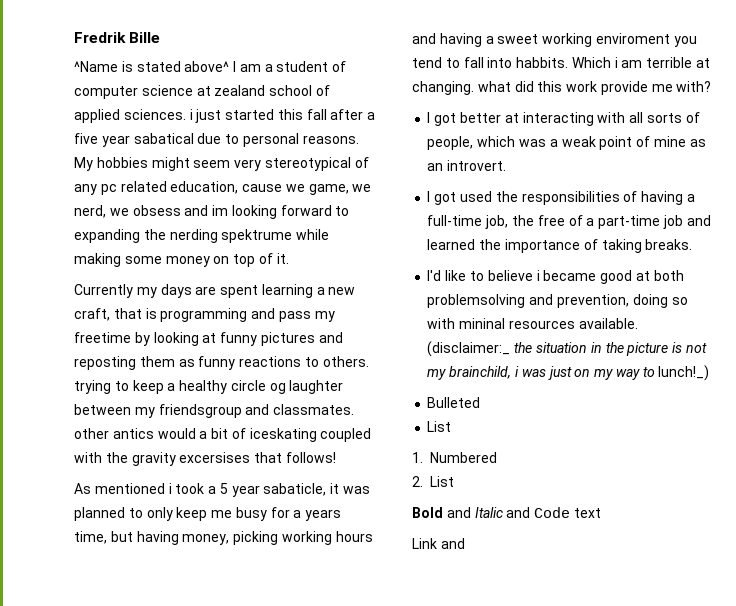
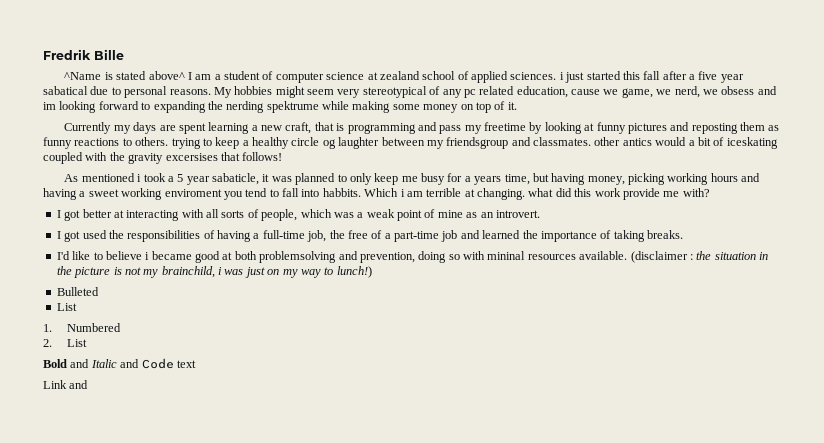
- (disclaimer:_ the situation in the picture is not my brainchild, i was just on my way to lunch!_)
+ (disclaimer : the situation in the picture is not my brainchild, i was just on my way to lunch!)

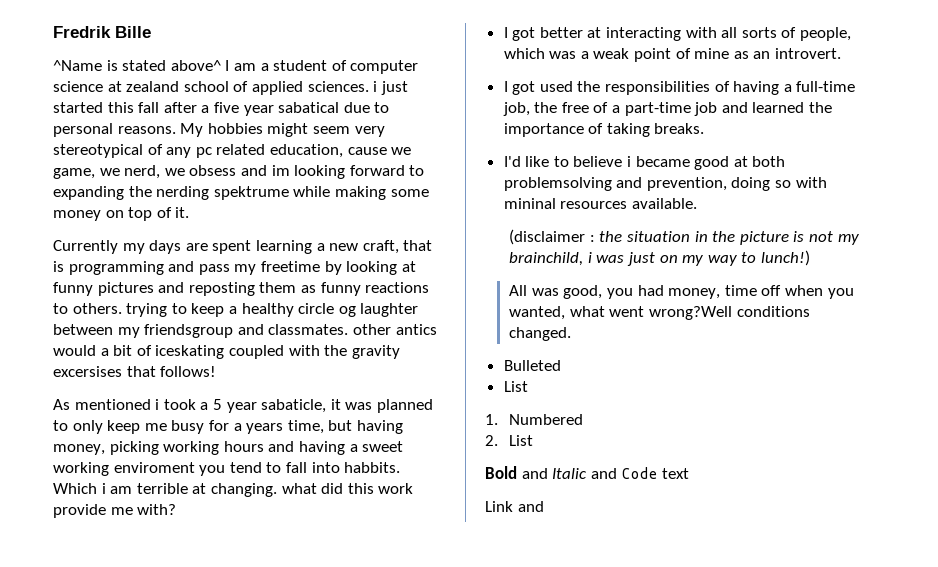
- I'd like to believe i became good at both problemsolving and prevention, doing so with mininal resources available. (disclaimer : the situation in the picture is not my brainchild, i was just on my way to lunch!)
+ I'd like to believe i became good at both problemsolving and prevention, doing so with mininal resources available.
+ (disclaimer : the situation in the picture is not my brainchild, i was just on my way to lunch!)
+ All was good, you had money, time off when you wanted, what went wrong?Well conditions changed.

